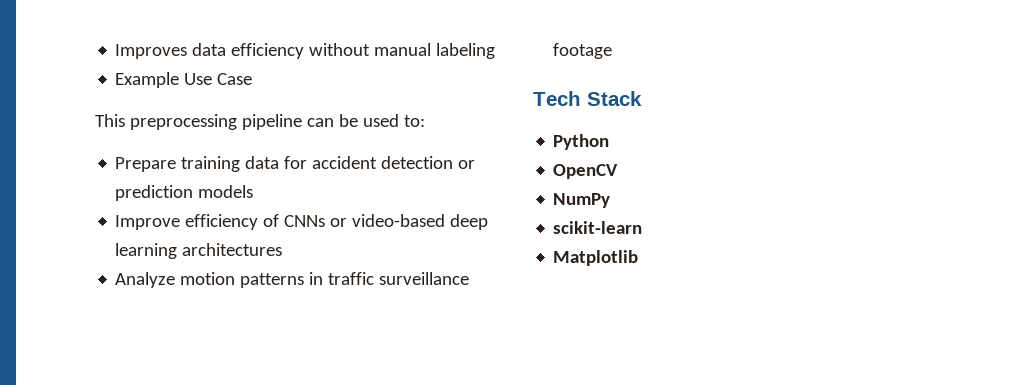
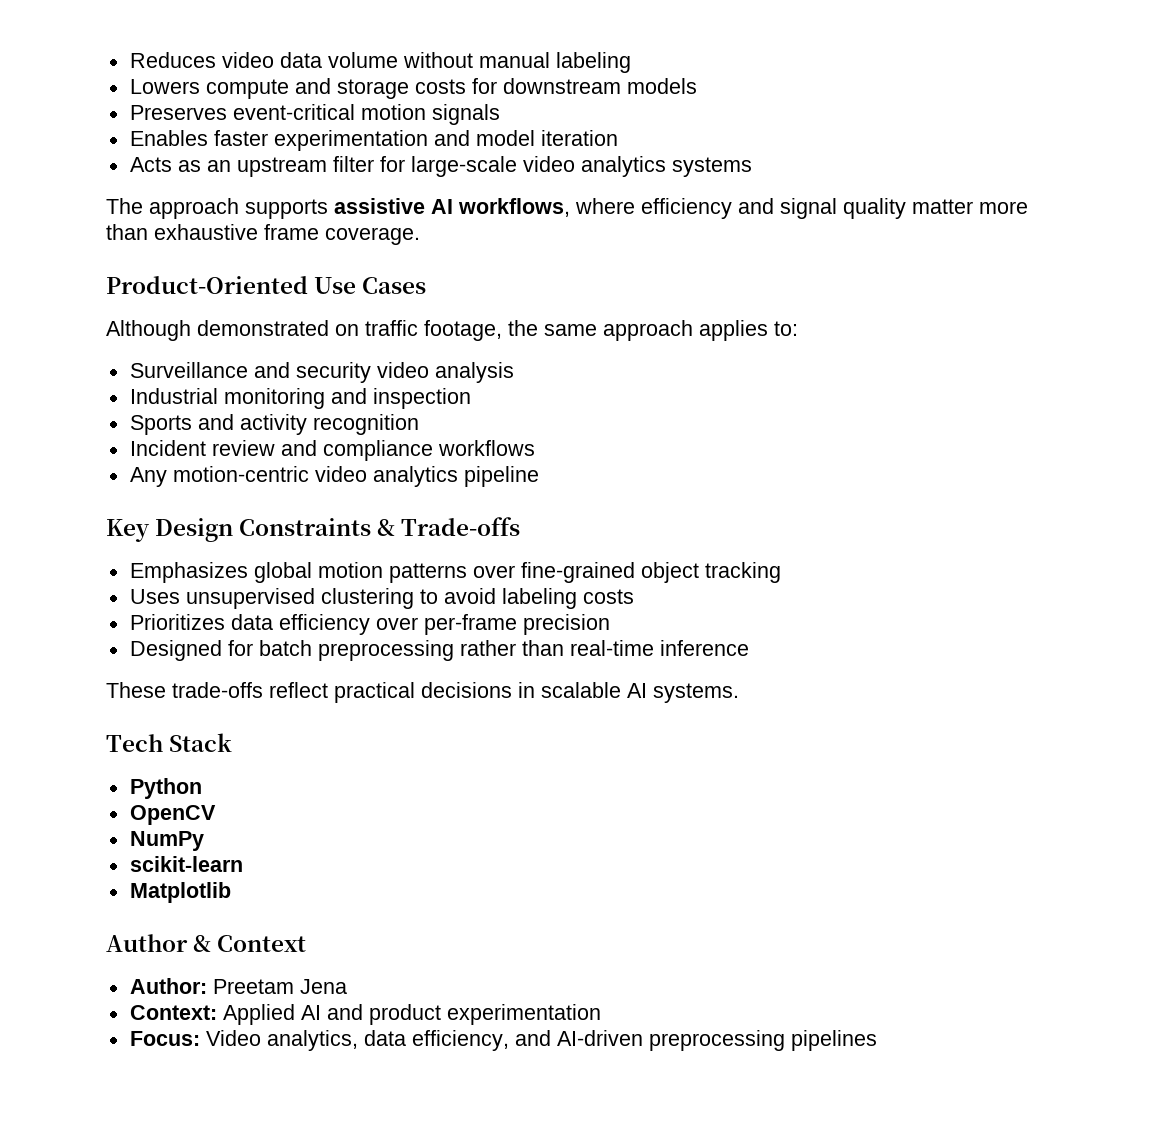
- Improves data efficiency without manual labeling
+ Reduces video data volume without manual labeling
- Example Use Case
- This preprocessing pipeline can be used to:
- Prepare training data for accident detection or prediction models
- Improve efficiency of CNNs or video-based deep learning architectures
- Analyze motion patterns in traffic surveillance footage
+ Lowers compute and storage costs for downstream models
+ Preserves event-critical motion signals
+ Enables faster experimentation and model iteration
+ Acts as an upstream filter for large-scale video analytics systems
+ The approach supports assistive AI workflows, where efficiency and signal quality matter more than exhaustive frame coverage.
+ Product-Oriented Use Cases
+ Although demonstrated on traffic footage, the same approach applies to:
+ Surveillance and security video analysis
+ Industrial monitoring and inspection
+ Sports and activity recognition
+ Incident review and compliance workflows
+ Any motion-centric video analytics pipeline
+ Key Design Constraints & Trade-offs
+ Emphasizes global motion patterns over fine-grained object tracking
+ Uses unsupervised clustering to avoid labeling costs
+ Prioritizes data efficiency over per-frame precision
+ Designed for batch preprocessing rather than real-time inference
+ These trade-offs reflect practical decisions in scalable AI systems.
+ Author & Context
+ Author: Preetam Jena
+ Context: Applied AI and product experimentation
+ Focus: Video analytics, data efficiency, and AI-driven preprocessing pipelines

